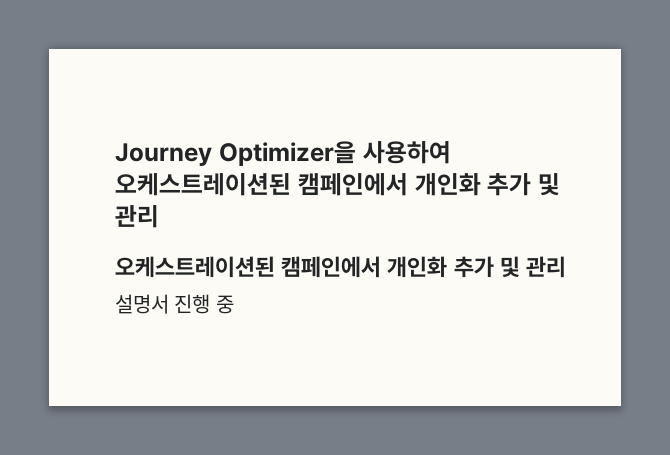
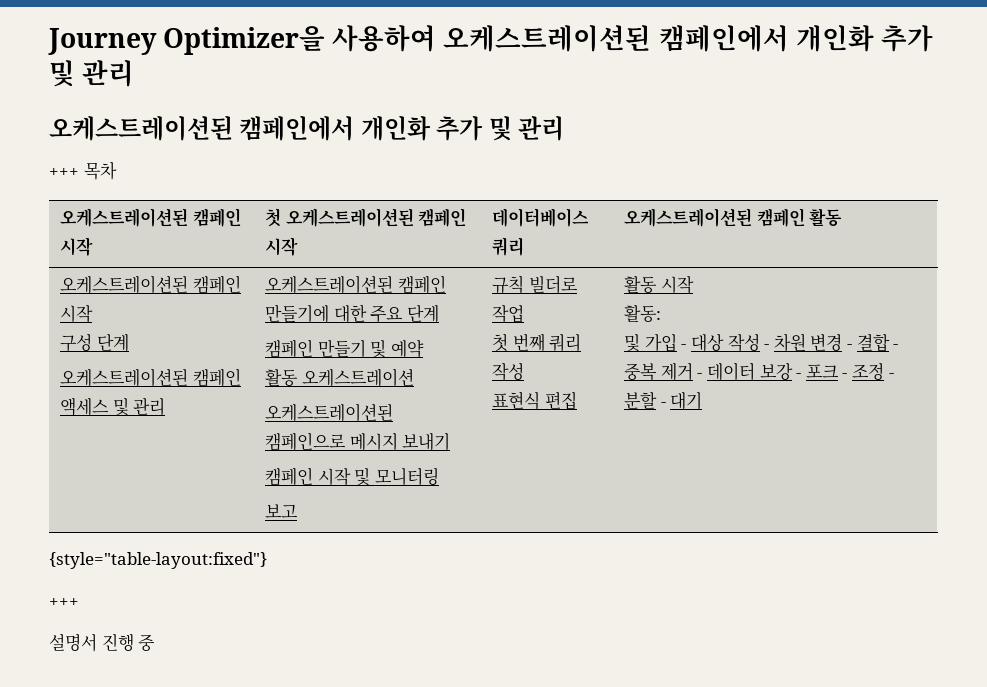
+ +++ 목차
+ 오케스트레이션된 캠페인 시작 | 첫 오케스트레이션된 캠페인 시작 | 데이터베이스 쿼리 | 오케스트레이션된 캠페인 활동
+ 오케스트레이션된 캠페인 시작
+ 구성 단계
+ 오케스트레이션된 캠페인 액세스 및 관리 | 오케스트레이션된 캠페인 만들기에 대한 주요 단계
+ 캠페인 만들기 및 예약
+ 활동 오케스트레이션
+ 오케스트레이션된 캠페인으로 메시지 보내기
+ 캠페인 시작 및 모니터링
+ 보고 | 규칙 빌더로 작업
+ 첫 번째 쿼리 작성
+ 표현식 편집 | 활동 시작
+ 활동:
+ 및 가입 - 대상 작성 - 차원 변경 - 결합 - 중복 제거 - 데이터 보강 - 포크 - 조정 - 분할 - 대기
+ {style="table-layout:fixed"}
+ +++

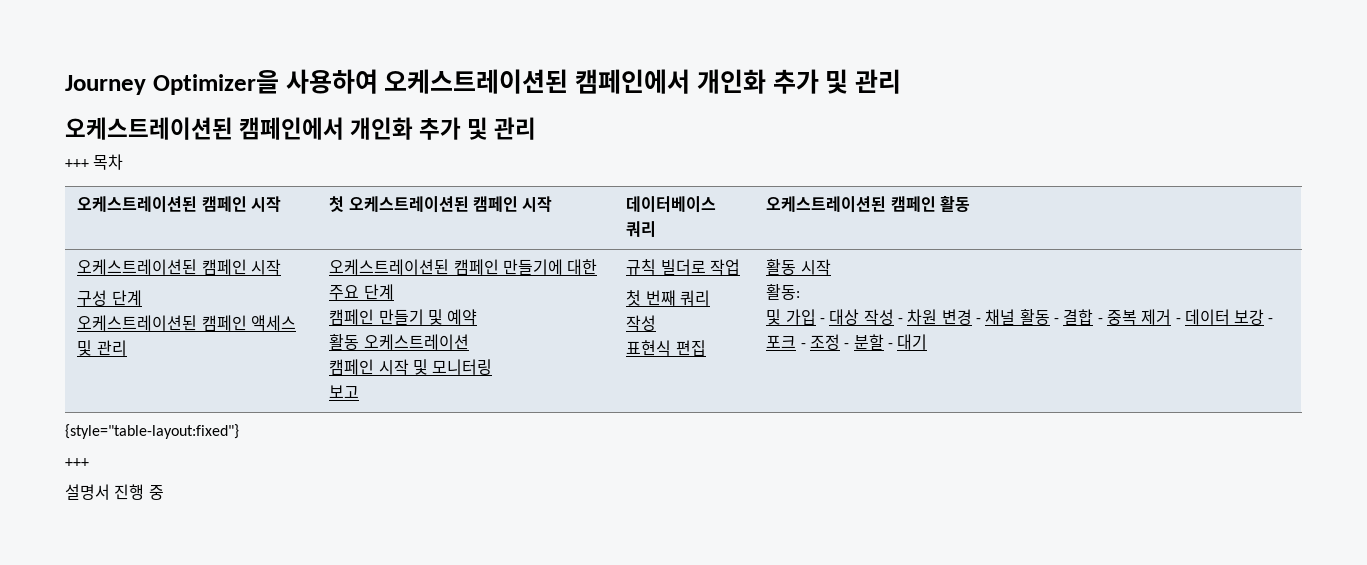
- 오케스트레이션된 캠페인으로 메시지 보내기
- 및 가입 - 대상 작성 - 차원 변경 - 결합 - 중복 제거 - 데이터 보강 - 포크 - 조정 - 분할 - 대기
+ 및 가입 - 대상 작성 - 차원 변경 - 채널 활동 - 결합 - 중복 제거 - 데이터 보강 - 포크 - 조정 - 분할 - 대기

